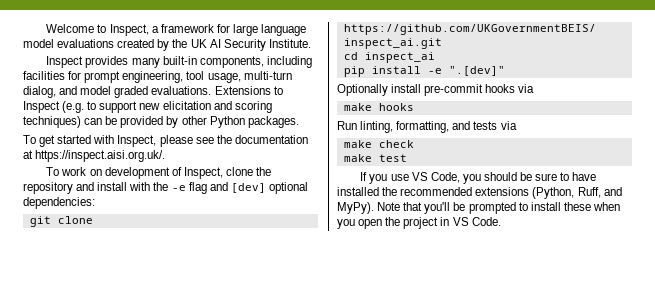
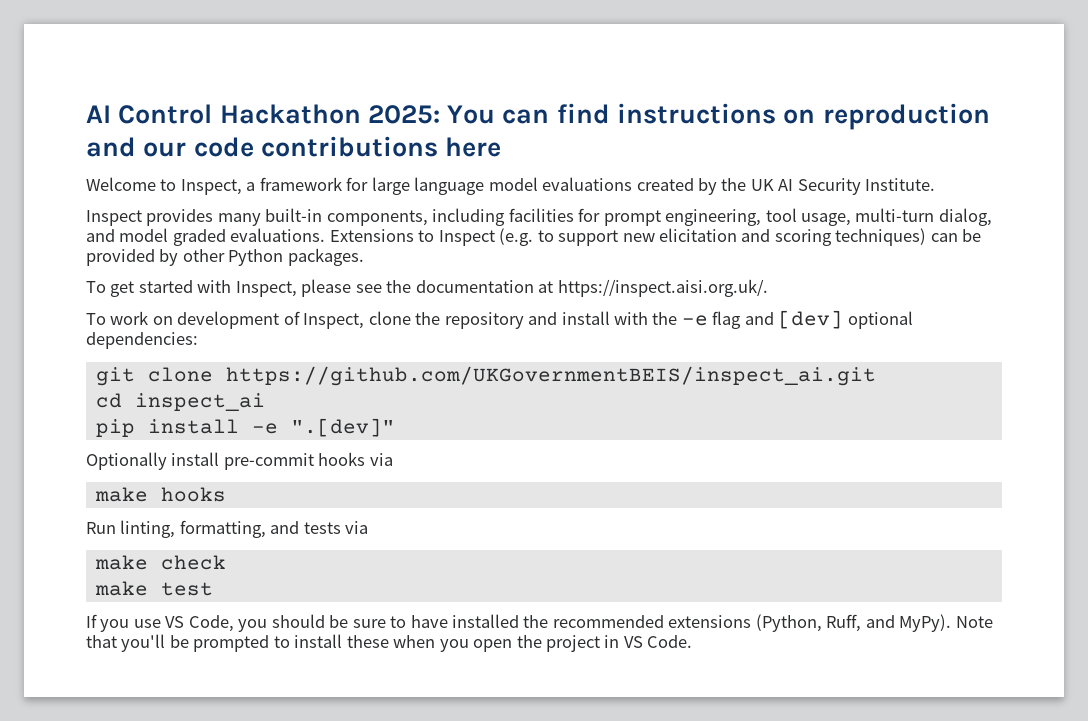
+ AI Control Hackathon 2025: You can find instructions on reproduction and our code contributions here

